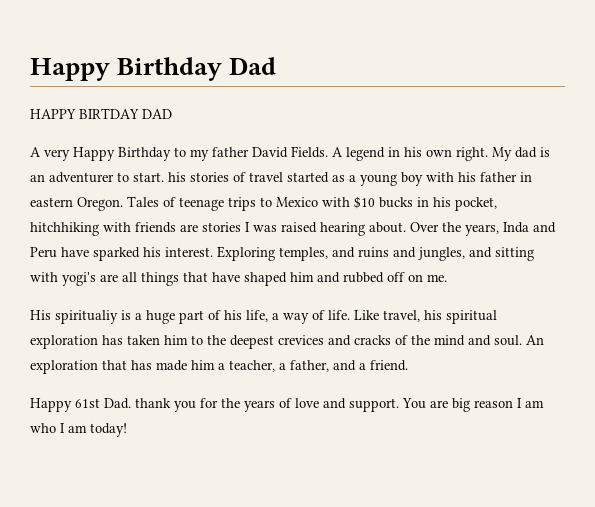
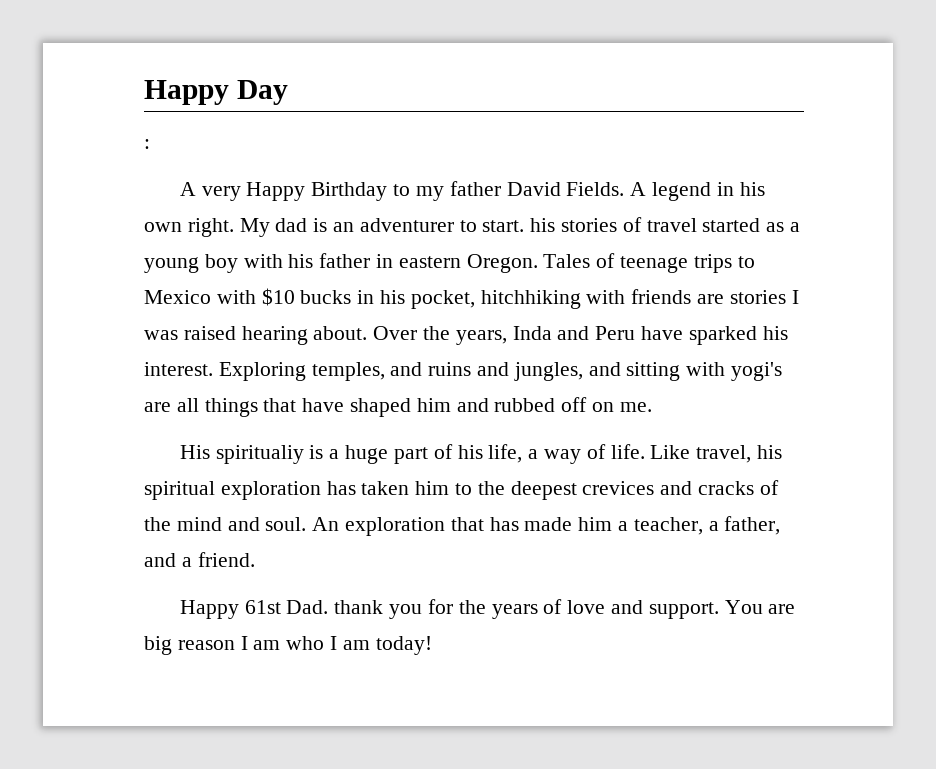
- Happy Birthday Dad
- HAPPY BIRTDAY DAD
+ Happy Day
+ :

